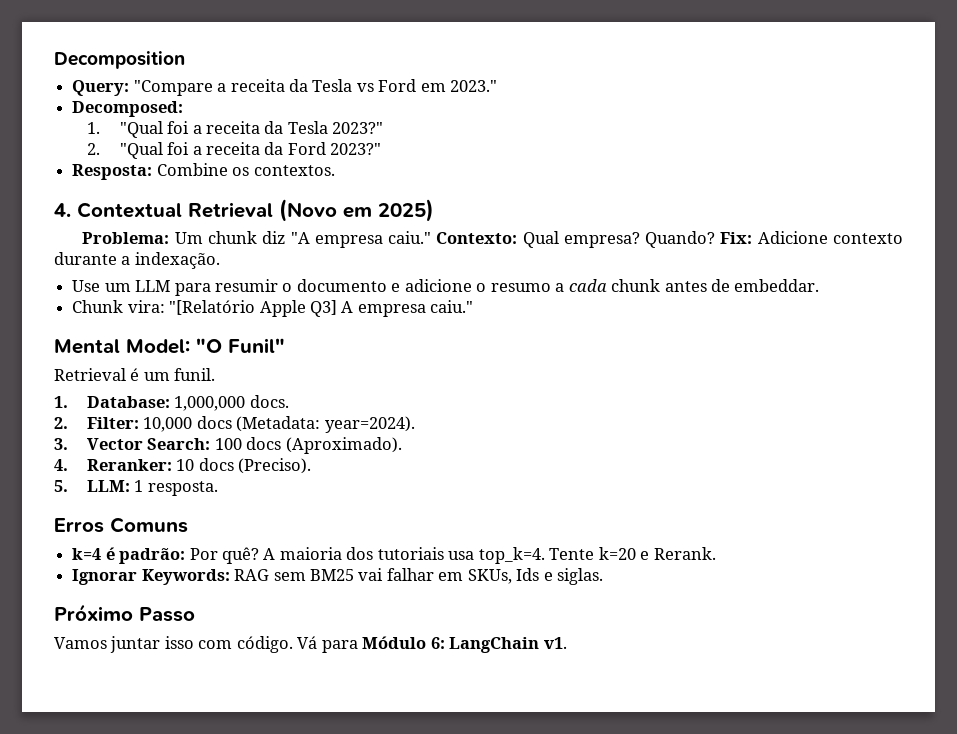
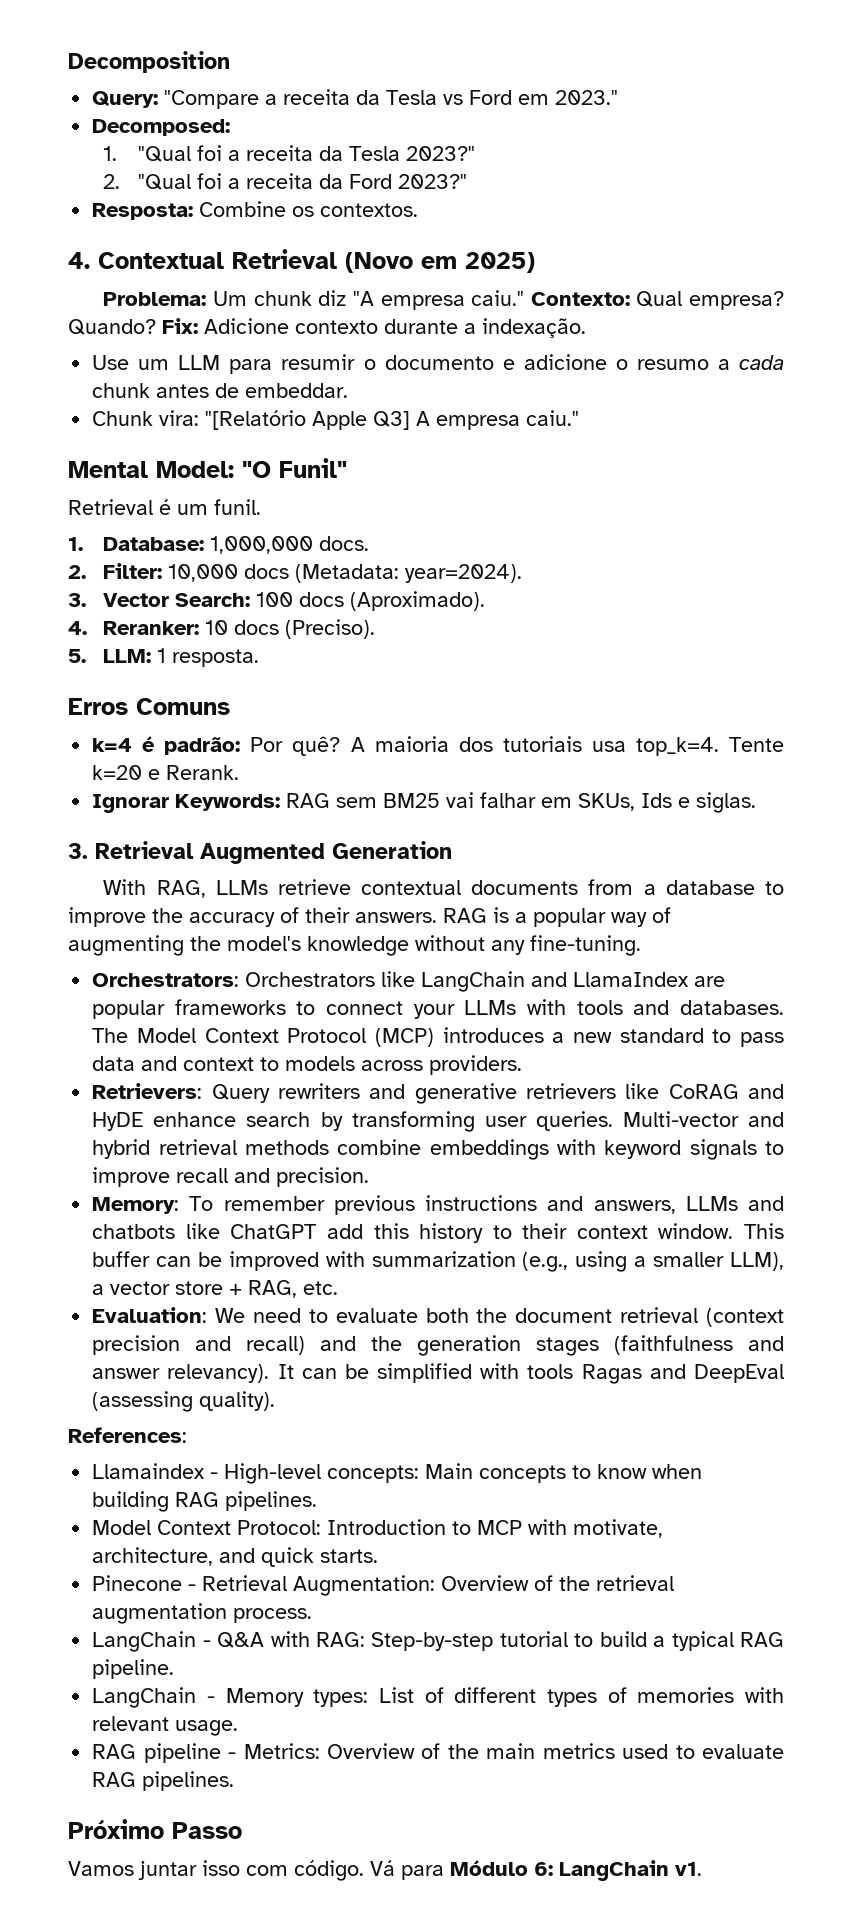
+ 3. Retrieval Augmented Generation
+ With RAG, LLMs retrieve contextual documents from a database to improve the accuracy of their answers. RAG is a popular way of augmenting the model's knowledge without any fine-tuning.
+ Orchestrators: Orchestrators like LangChain and LlamaIndex are popular frameworks to connect your LLMs with tools and databases. The Model Context Protocol (MCP) introduces a new standard to pass data and context to models across providers.
+ Retrievers: Query rewriters and generative retrievers like CoRAG and HyDE enhance search by transforming user queries. Multi-vector and hybrid retrieval methods combine embeddings with keyword signals to improve recall and precision.
+ Memory: To remember previous instructions and answers, LLMs and chatbots like ChatGPT add this history to their context window. This buffer can be improved with summarization (e.g., using a smaller LLM), a vector store + RAG, etc.
+ Evaluation: We need to evaluate both the document retrieval (context precision and recall) and the generation stages (faithfulness and answer relevancy). It can be simplified with tools Ragas and DeepEval (assessing quality).
+ References:
+ Llamaindex - High-level concepts: Main concepts to know when building RAG pipelines.
+ Model Context Protocol: Introduction to MCP with motivate, architecture, and quick starts.
+ Pinecone - Retrieval Augmentation: Overview of the retrieval augmentation process.
+ LangChain - Q&A with RAG: Step-by-step tutorial to build a typical RAG pipeline.
+ LangChain - Memory types: List of different types of memories with relevant usage.
+ RAG pipeline - Metrics: Overview of the main metrics used to evaluate RAG pipelines.

